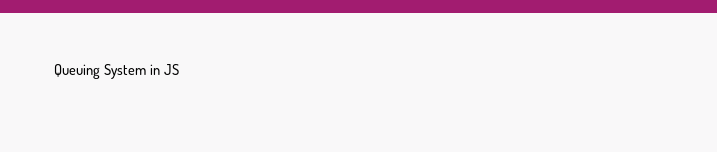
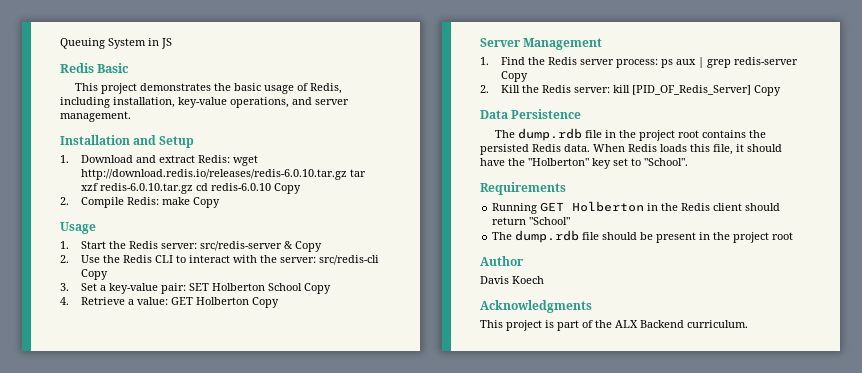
+ Redis Basic
+ This project demonstrates the basic usage of Redis, including installation, key-value operations, and server management.
+ Installation and Setup
+ 1. Download and extract Redis: wget http://download.redis.io/releases/redis-6.0.10.tar.gz tar xzf redis-6.0.10.tar.gz cd redis-6.0.10 Copy
+ 2. Compile Redis: make Copy
+ Usage
+ 1. Start the Redis server: src/redis-server & Copy
+ 2. Use the Redis CLI to interact with the server: src/redis-cli Copy
+ 3. Set a key-value pair: SET Holberton School Copy
+ 4. Retrieve a value: GET Holberton Copy
+ Server Management
+ 1. Find the Redis server process: ps aux | grep redis-server Copy
+ 2. Kill the Redis server: kill [PID_OF_Redis_Server] Copy
+ Data Persistence
+ The dump.rdb file in the project root contains the persisted Redis data. When Redis loads this file, it should have the "Holberton" key set to "School".
+ Requirements
+ Running GET Holberton in the Redis client should return "School"
+ The dump.rdb file should be present in the project root
+ Author
+ Davis Koech
+ Acknowledgments
+ This project is part of the ALX Backend curriculum.

